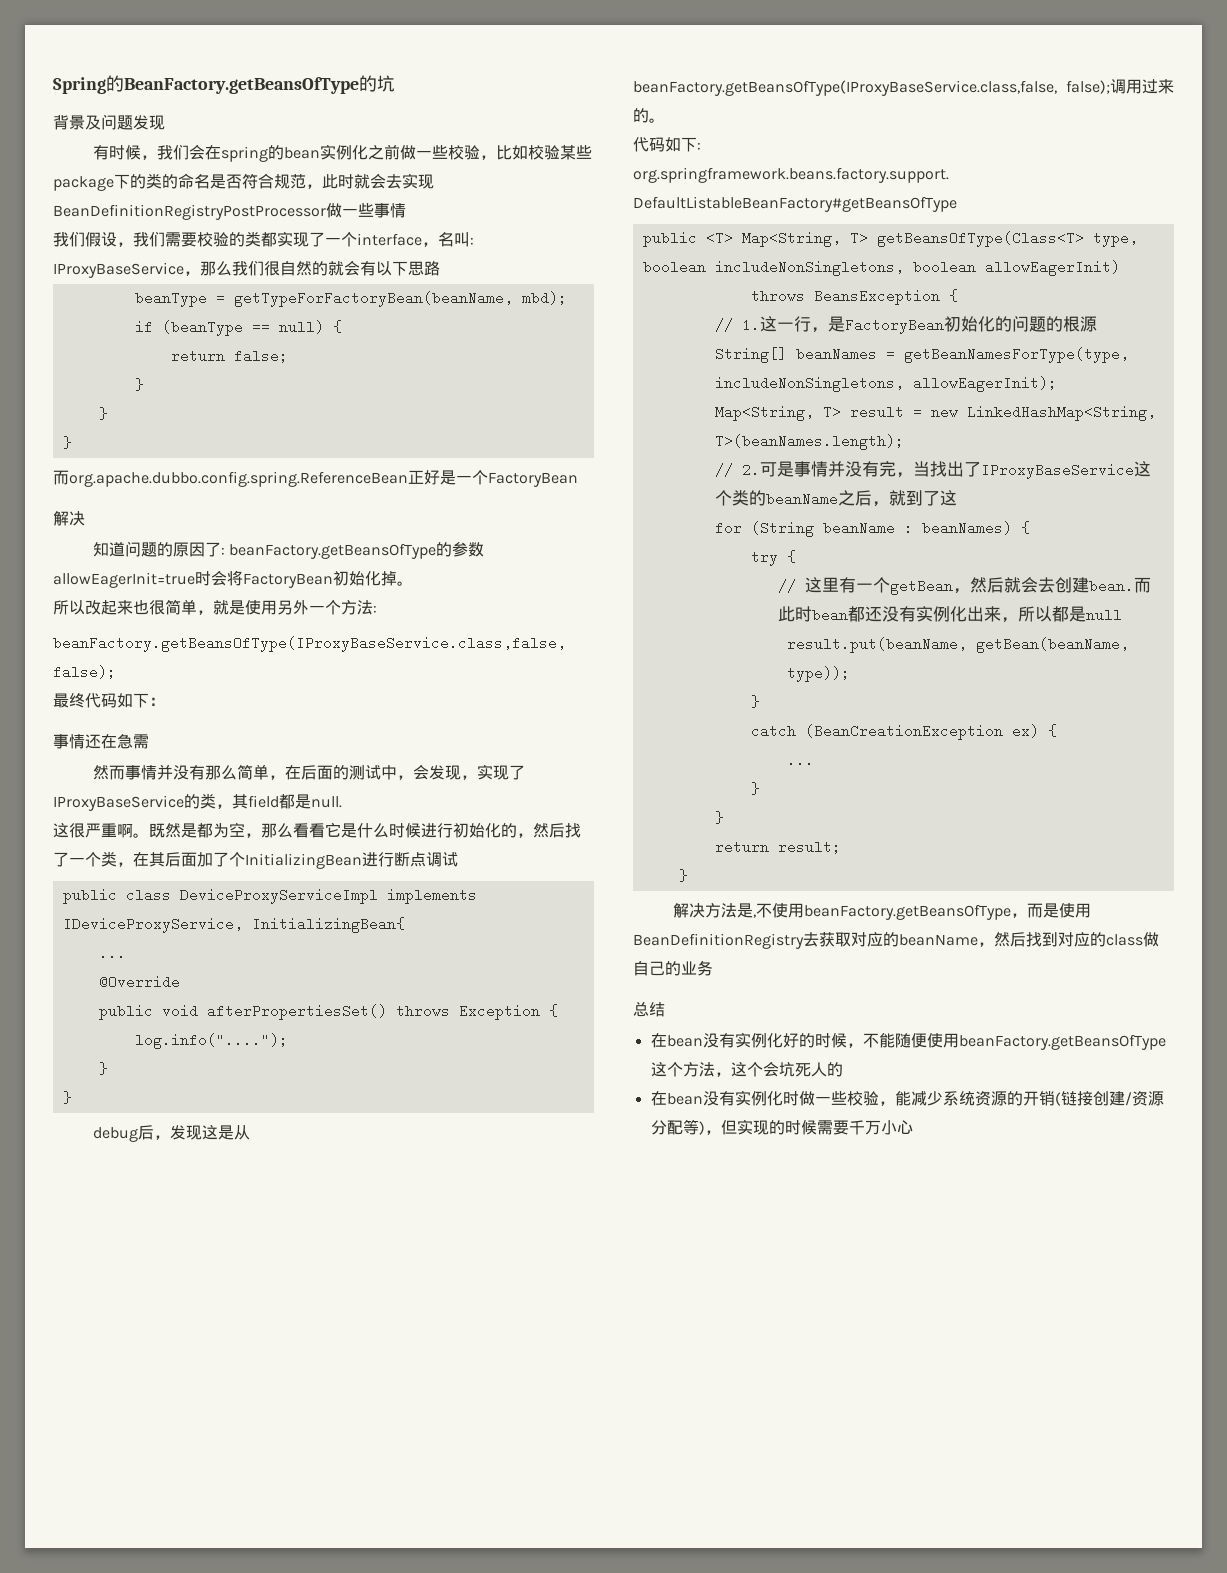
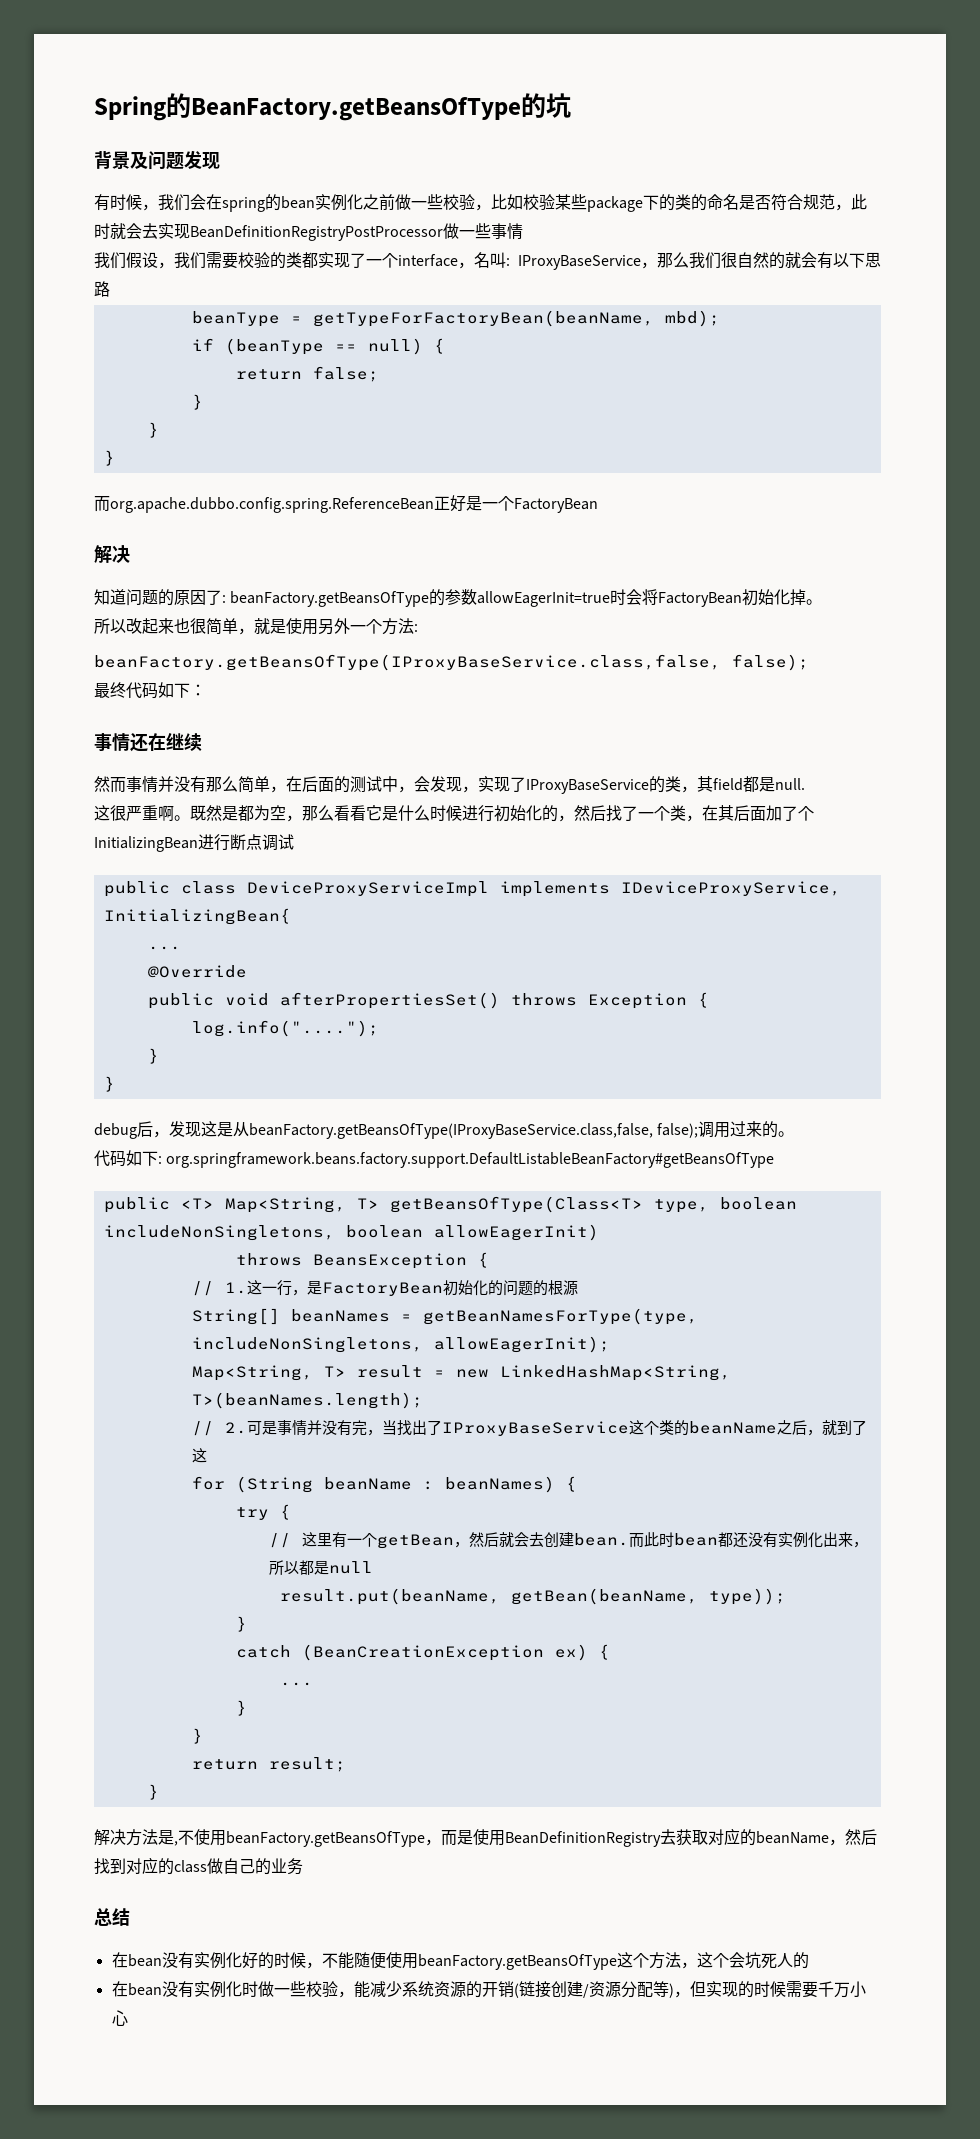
- 事情还在急需
+ 事情还在继续

